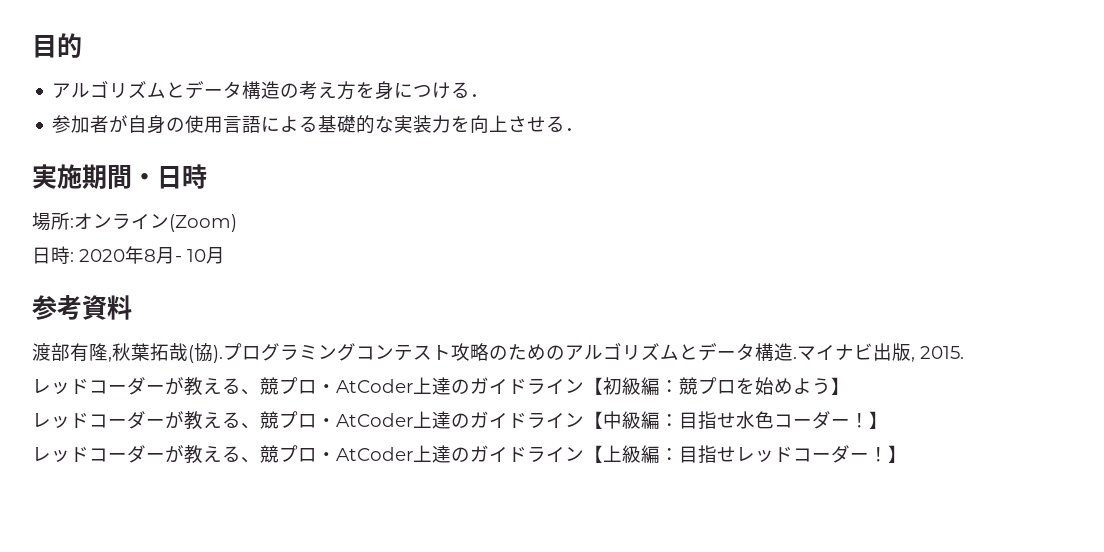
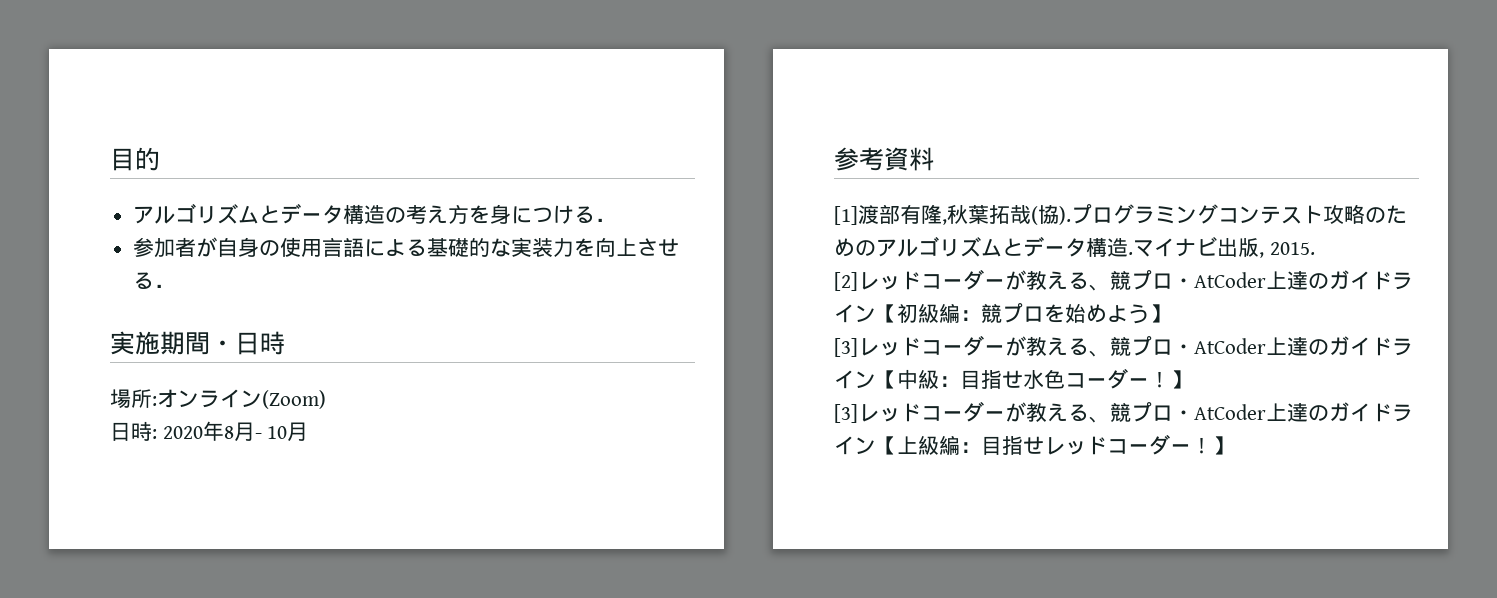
- 渡部有隆,秋葉拓哉(協).
+ [1]渡部有隆,秋葉拓哉(協).
- レッドコーダーが教える、競プロ・AtCoder上達のガイドライン【初級編：競プロを始めよう】
+ [2]レッドコーダーが教える、競プロ・AtCoder上達のガイドライン【初級編：競プロを始めよう】
- レッドコーダーが教える、競プロ・AtCoder上達のガイドライン【中級編：目指せ水色コーダー！
+ [3]レッドコーダーが教える、競プロ・AtCoder上達のガイドライン【中級：目指せ水色コーダー！
- レッドコーダーが教える、競プロ・AtCoder上達のガイドライン【上級編：目指せレッドコーダー！
+ [3]レッドコーダーが教える、競プロ・AtCoder上達のガイドライン【上級編：目指せレッドコーダー！

